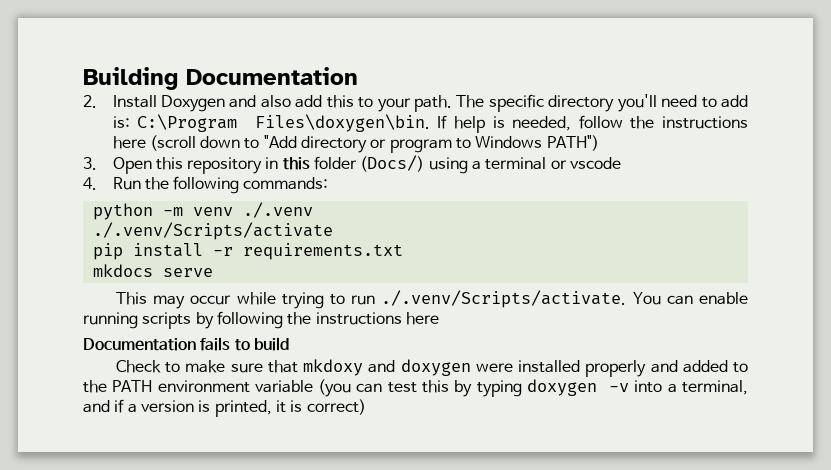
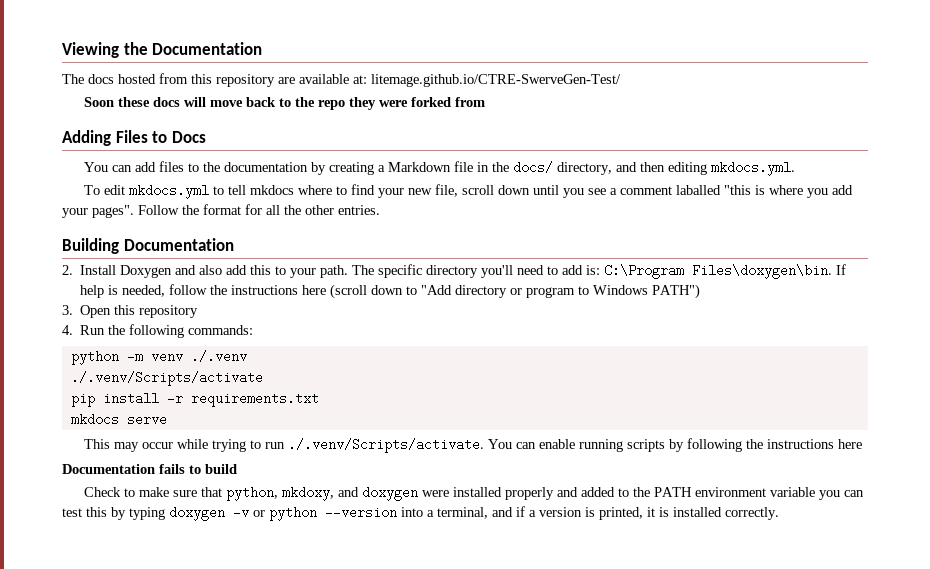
+ Viewing the Documentation
+ The docs hosted from this repository are available at: litemage.github.io/CTRE-SwerveGen-Test/
+ Soon these docs will move back to the repo they were forked from
+ Adding Files to Docs
+ You can add files to the documentation by creating a Markdown file in the docs/ directory, and then editing mkdocs.yml.
+ To edit mkdocs.yml to tell mkdocs where to find your new file, scroll down until you see a comment laballed "this is where you add your pages". Follow the format for all the other entries.
- 3. Open this repository in this folder (Docs/) using a terminal or vscode
+ 3. Open this repository
- Check to make sure that mkdoxy and doxygen were installed properly and added to the PATH environment variable (you can test this by typing doxygen -v into a terminal, and if a version is printed, it is correct)
+ Check to make sure that python, mkdoxy, and doxygen were installed properly and added to the PATH environment variable you can test this by typing doxygen -v or python --version into a terminal, and if a version is printed, it is installed correctly.

